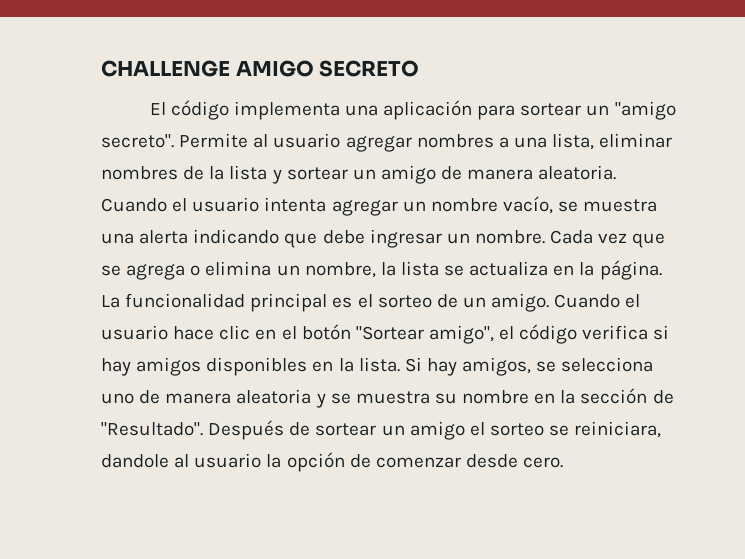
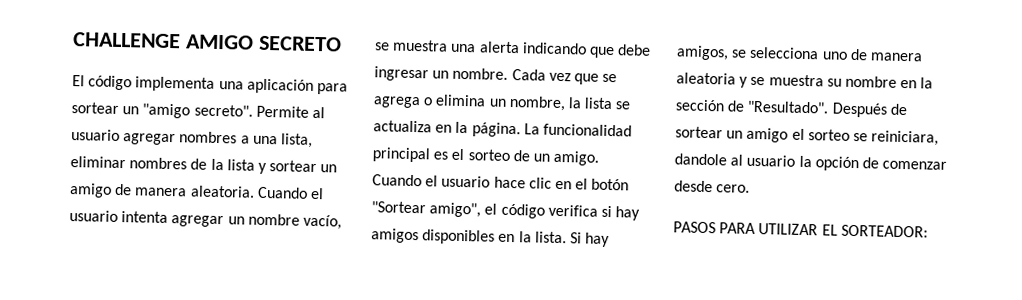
+ PASOS PARA UTILIZAR EL SORTEADOR:

